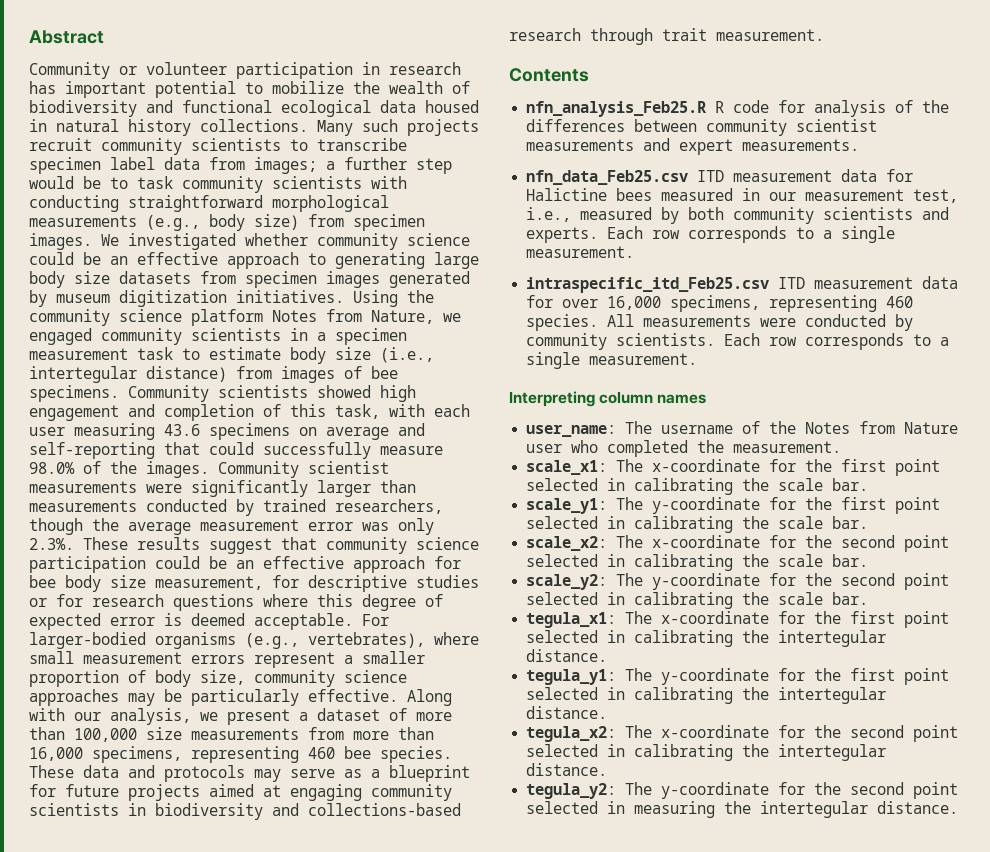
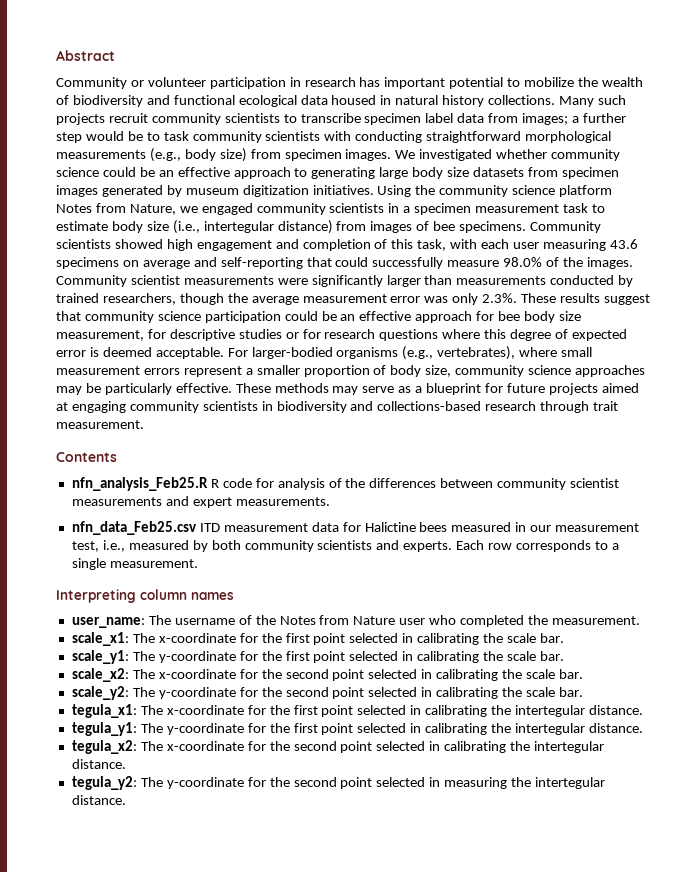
- Along with our analysis, we present a dataset of more than 100,000 size measurements from more than 16,000 specimens, representing 460 bee species. These data and protocols may serve as a blueprint for future projects aimed at engaging community scientists in biodiversity and collections-based research through trait measurement.
+ These methods may serve as a blueprint for future projects aimed at engaging community scientists in biodiversity and collections-based research through trait measurement.
- intraspecific_itd_Feb25.csv ITD measurement data for over 16,000 specimens, representing 460 species. All measurements were conducted by community scientists. Each row corresponds to a single measurement.

